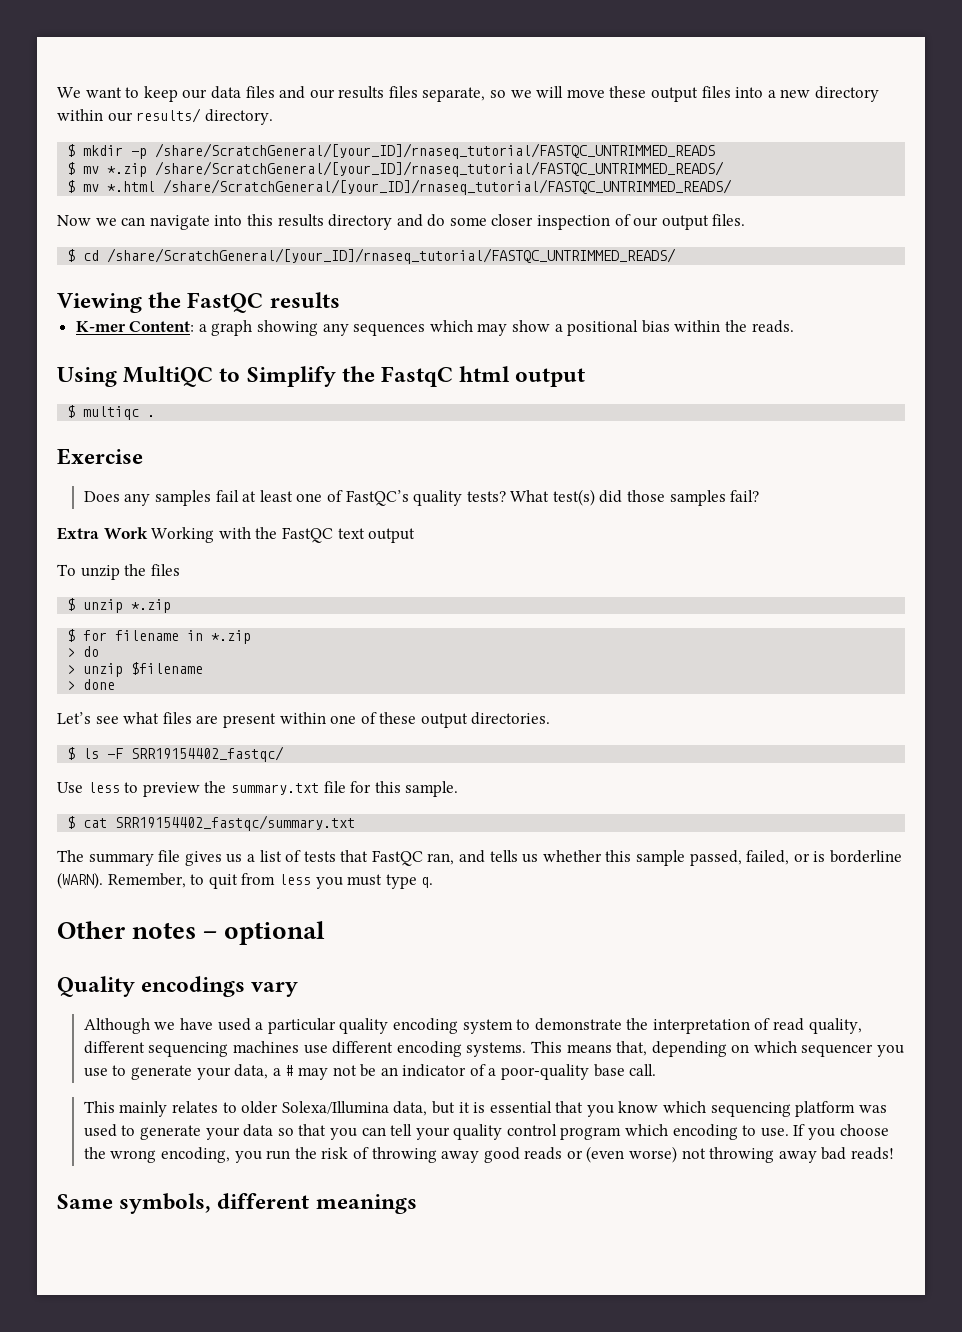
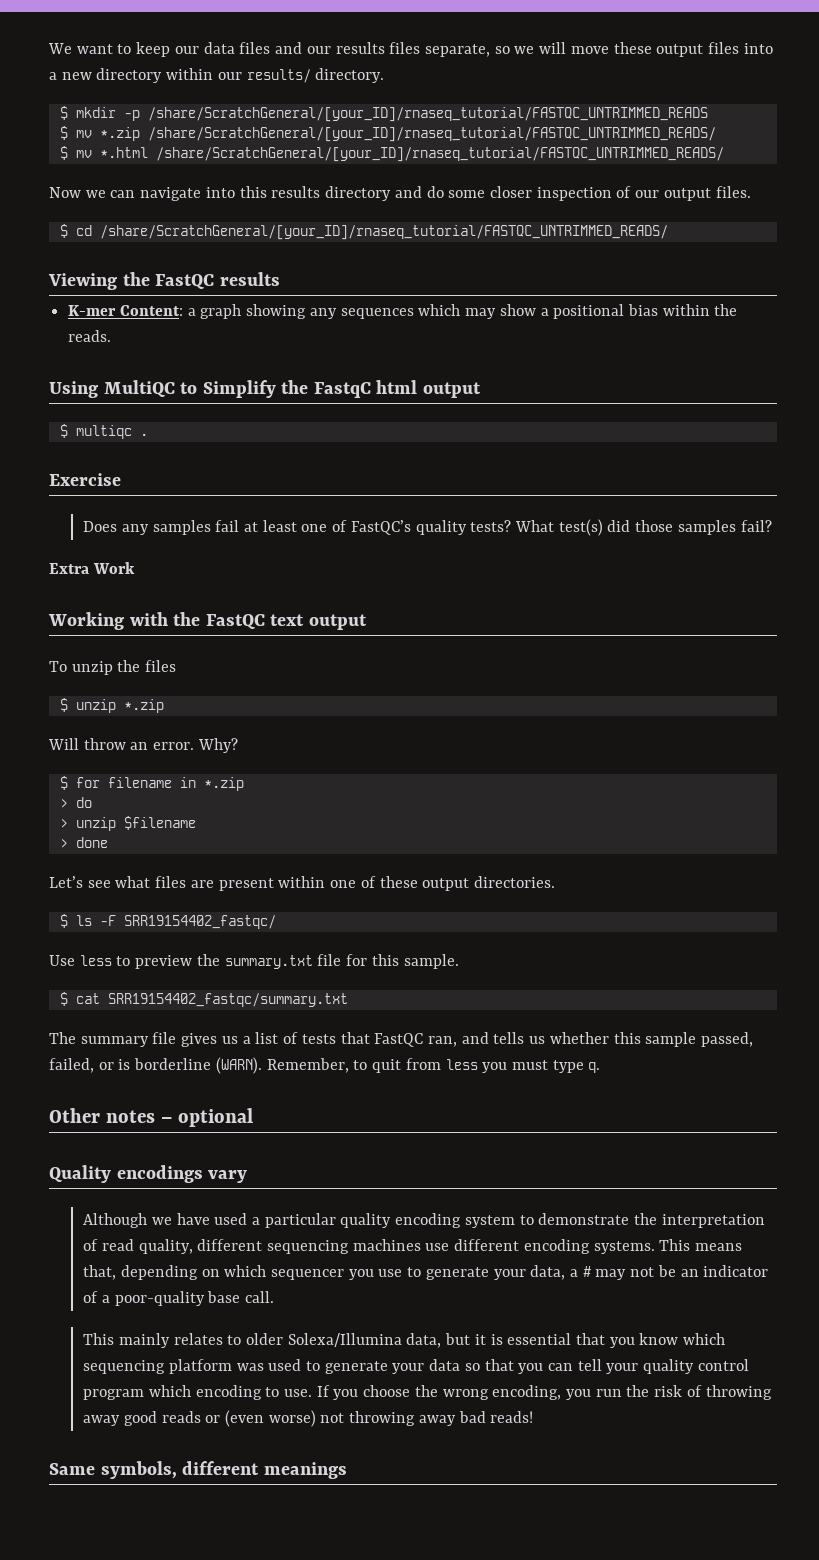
- Extra Work Working with the FastQC text output
+ Extra Work
+ Working with the FastQC text output
+ Will throw an error. Why?

